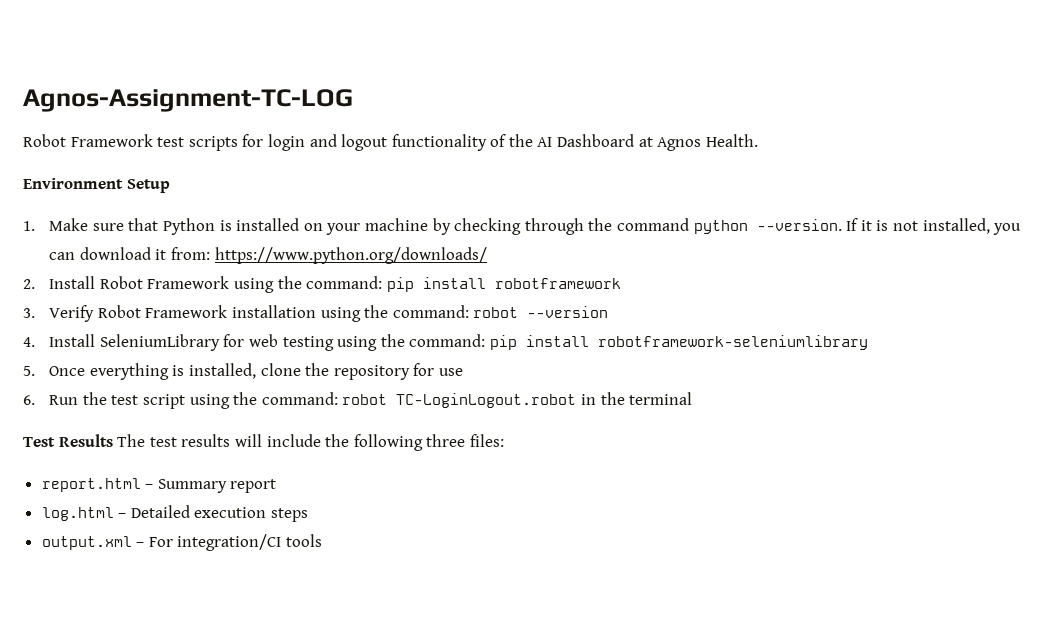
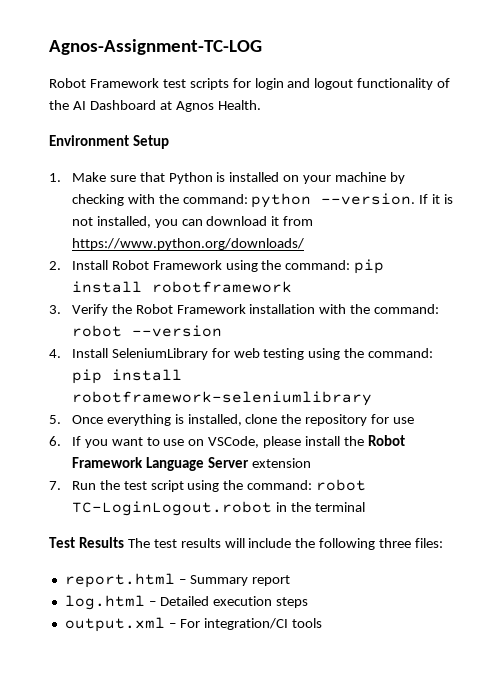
- 1. Make sure that Python is installed on your machine by checking through the command python --version.
+ 1. Make sure that Python is installed on your machine by checking with the command: python --version.
- If it is not installed, you can download it from: https://www.python.org/downloads/
+ If it is not installed, you can download it from https://www.python.org/downloads/
- 3. Verify Robot Framework installation using the command: robot --version
+ 3. Verify the Robot Framework installation with the command: robot --version
- 6. Run the test script using the command: robot TC-LoginLogout.robot in the terminal
+ 6. If you want to use on VSCode, please install the Robot Framework Language Server extension
+ 7. Run the test script using the command: robot TC-LoginLogout.robot in the terminal

